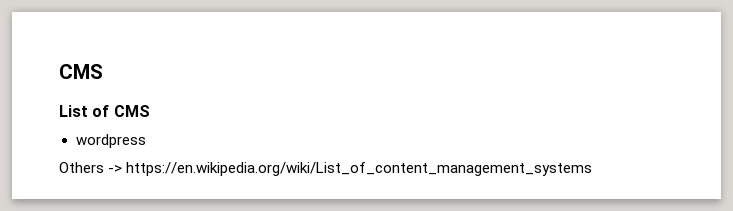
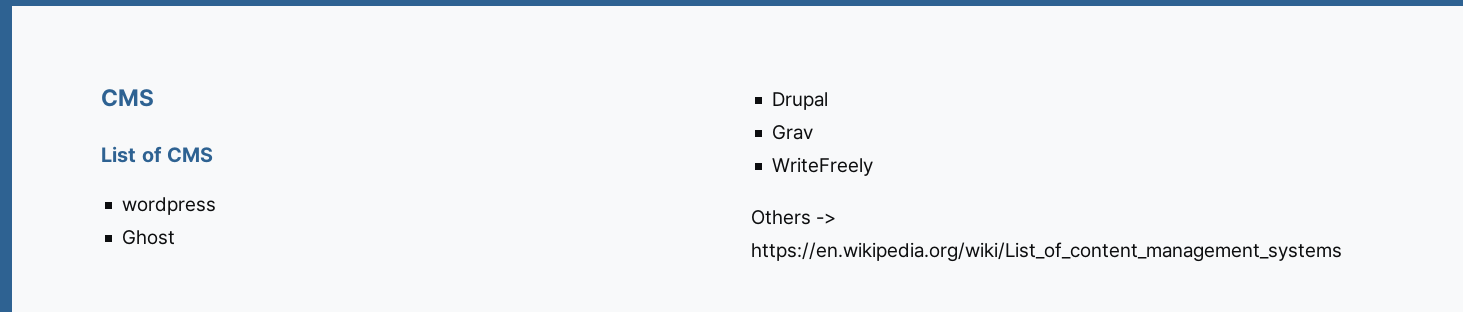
+ Ghost
+ Drupal
+ Grav
+ WriteFreely

